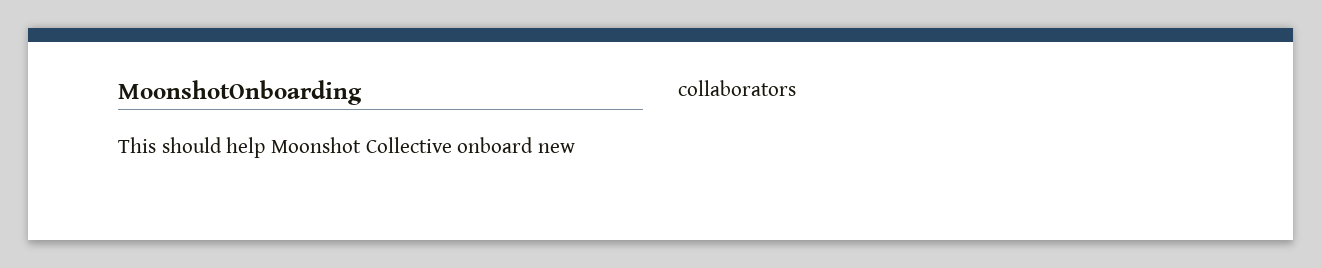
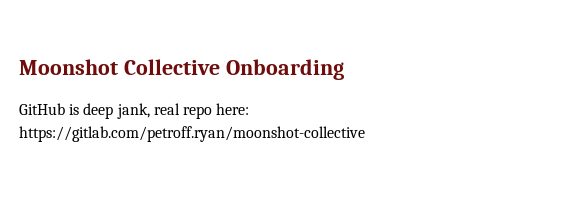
- MoonshotOnboarding
- This should help Moonshot Collective onboard new collaborators
+ Moonshot Collective Onboarding
+ GitHub is deep jank, real repo here: https://gitlab.com/petroff.ryan/moonshot-collective

